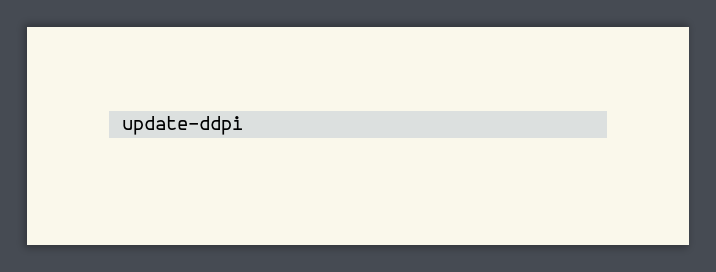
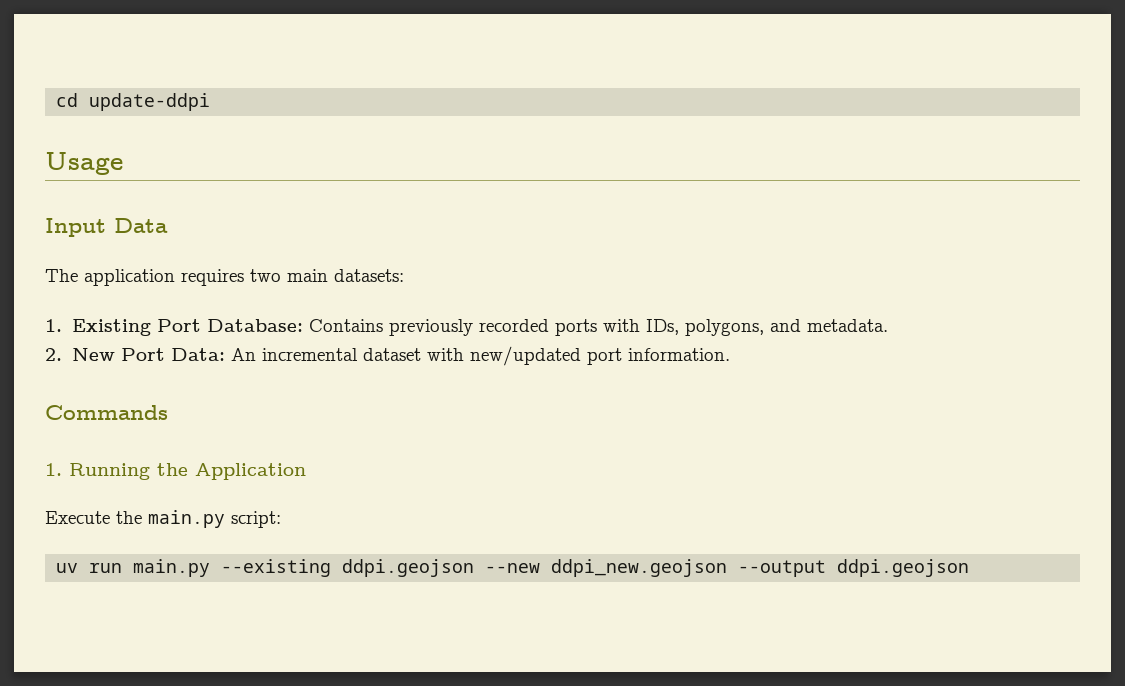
- update-ddpi
+ cd update-ddpi
+ Usage
+ Input Data
+ The application requires two main datasets:
+ 1. Existing Port Database: Contains previously recorded ports with IDs, polygons, and metadata.
+ 2. New Port Data: An incremental dataset with new/updated port information.
+ Commands
+ 1. Running the Application
+ Execute the main.py script:
+ uv run main.py --existing ddpi.geojson --new ddpi_new.geojson --output ddpi.geojson

